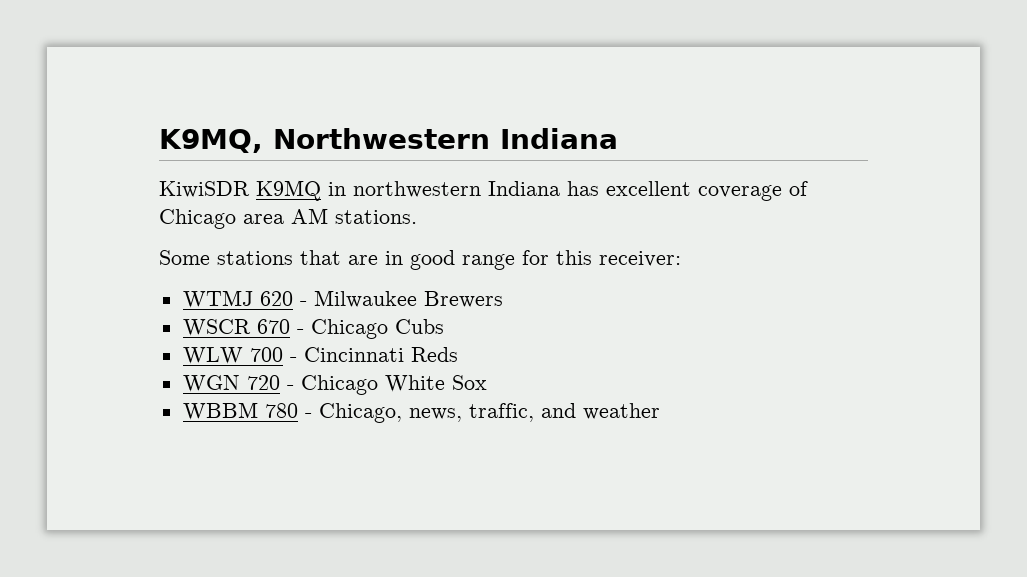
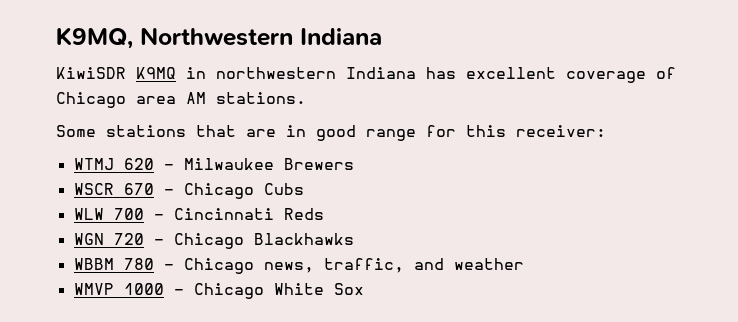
- WGN 720 - Chicago White Sox
+ WGN 720 - Chicago Blackhawks
- WBBM 780 - Chicago, news, traffic, and weather
+ WBBM 780 - Chicago news, traffic, and weather
+ WMVP 1000 - Chicago White Sox

